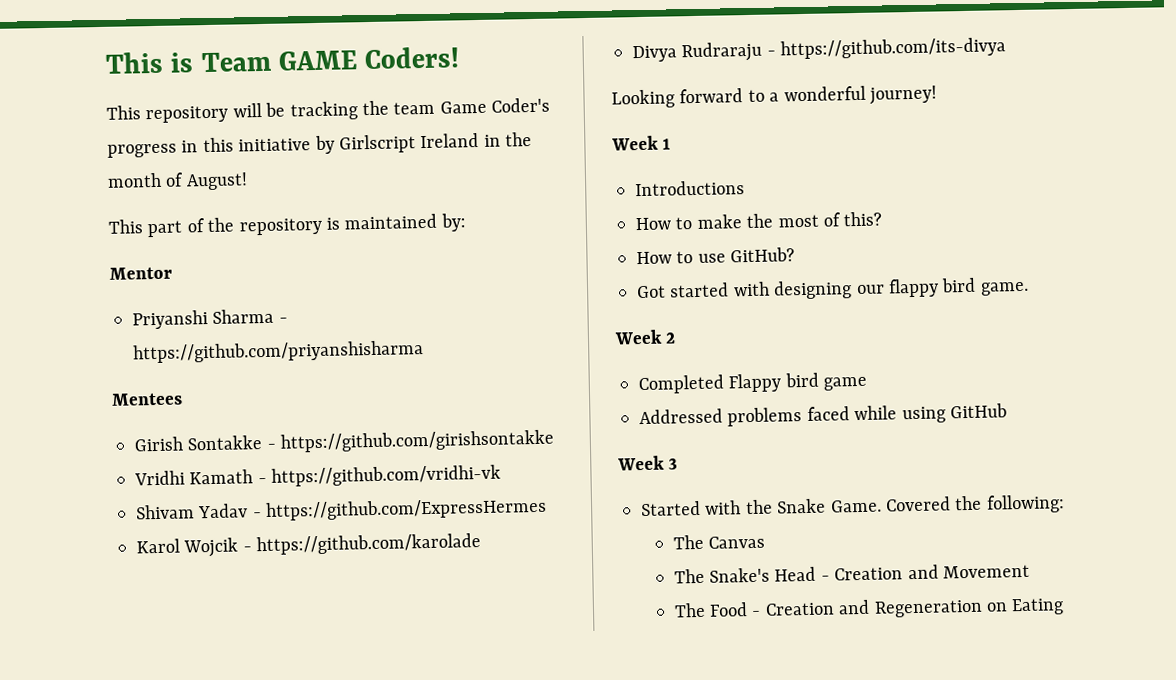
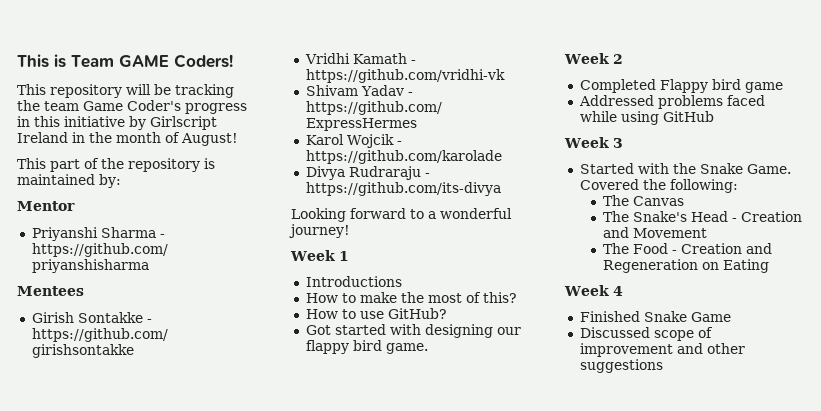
+ Week 4
+ Finished Snake Game
+ Discussed scope of improvement and other suggestions

